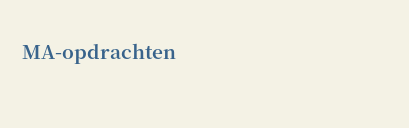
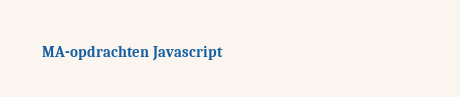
- MA-opdrachten
+ MA-opdrachten Javascript

